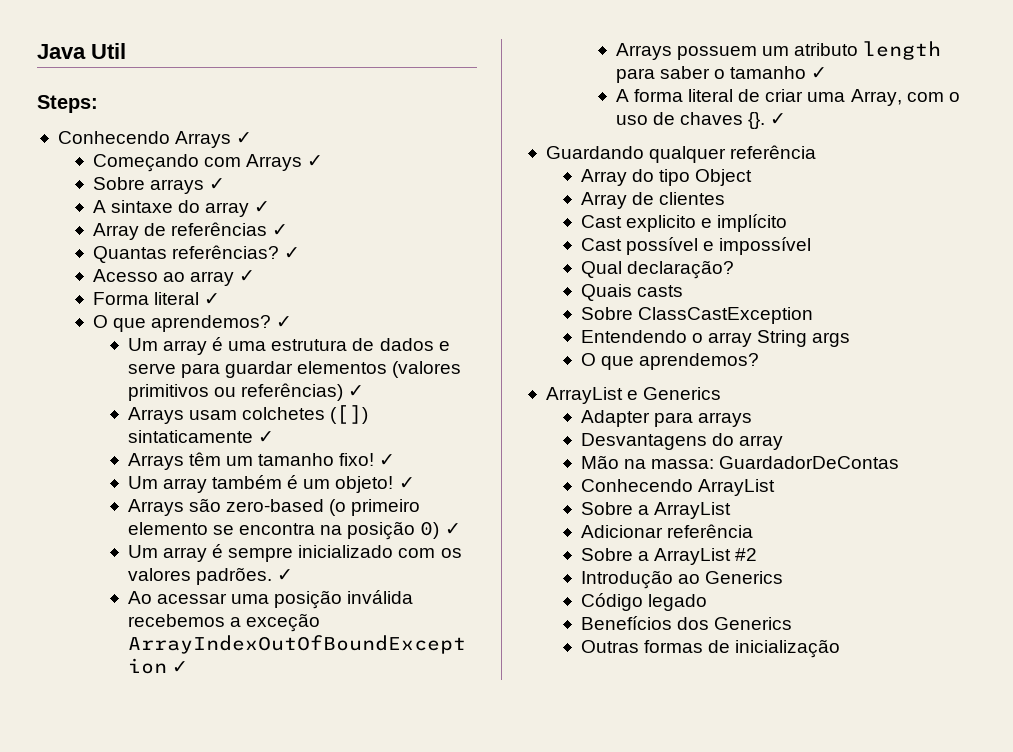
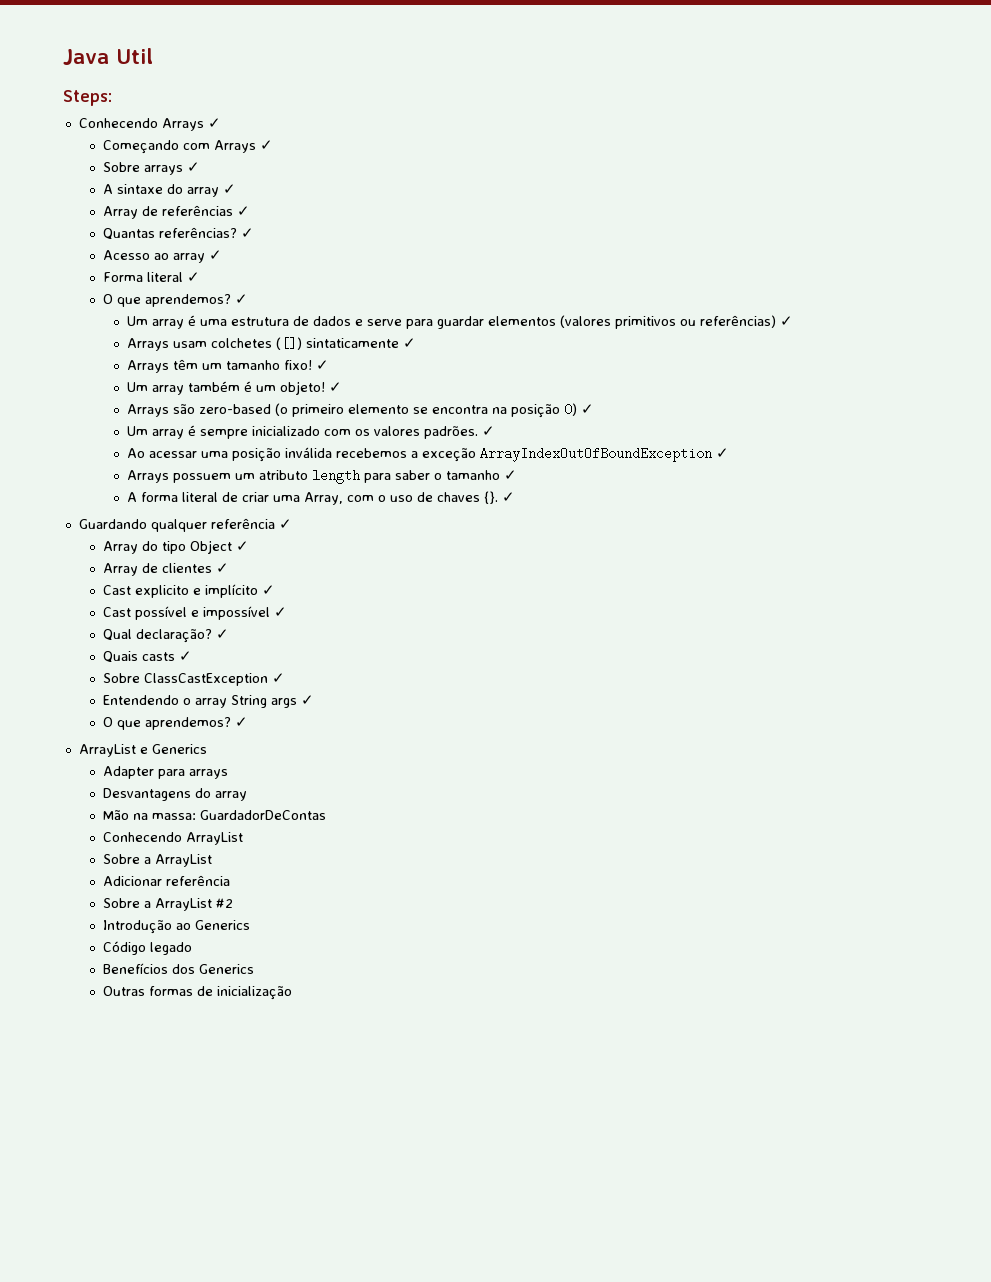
- Guardando qualquer referência
+ Guardando qualquer referência ✓
- Array do tipo Object
+ Array do tipo Object ✓
- Array de clientes
+ Array de clientes ✓
- Cast explicito e implícito
+ Cast explicito e implícito ✓
- Cast possível e impossível
+ Cast possível e impossível ✓
- Qual declaração?
+ Qual declaração? ✓
- Quais casts
+ Quais casts ✓
- Sobre ClassCastException
+ Sobre ClassCastException ✓
- Entendendo o array String args
- O que aprendemos?
+ Entendendo o array String args ✓
+ O que aprendemos? ✓

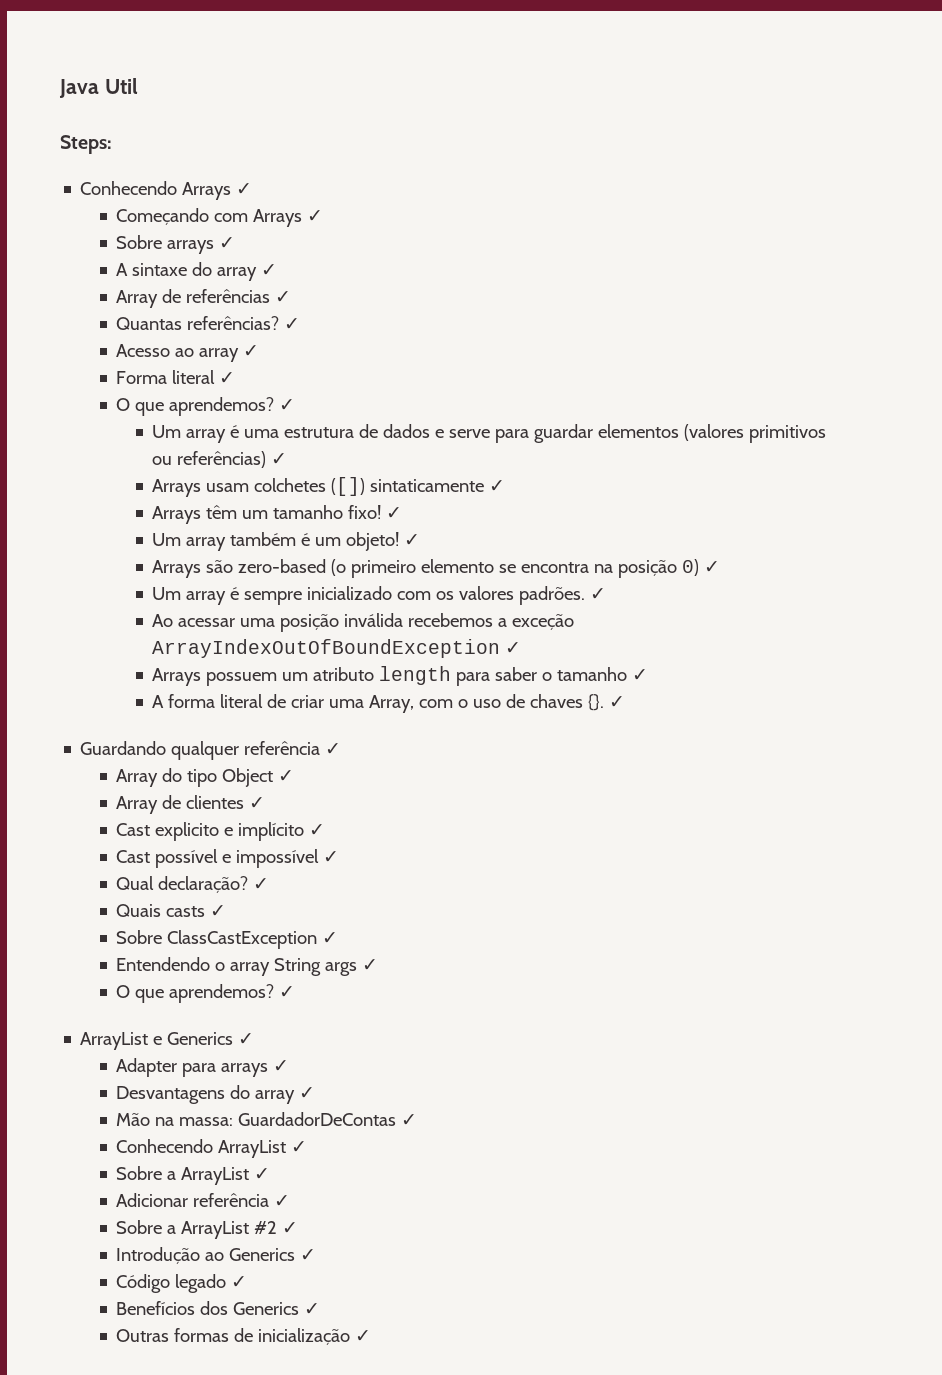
- ArrayList e Generics
+ ArrayList e Generics ✓
- Adapter para arrays
+ Adapter para arrays ✓
- Desvantagens do array
+ Desvantagens do array ✓
- Mão na massa: GuardadorDeContas
+ Mão na massa: GuardadorDeContas ✓
- Conhecendo ArrayList
- Sobre a ArrayList
+ Conhecendo ArrayList ✓
+ Sobre a ArrayList ✓
- Adicionar referência
+ Adicionar referência ✓
- Sobre a ArrayList #2
+ Sobre a ArrayList #2 ✓
- Introdução ao Generics
+ Introdução ao Generics ✓
- Código legado
+ Código legado ✓
- Benefícios dos Generics
+ Benefícios dos Generics ✓
- Outras formas de inicialização
+ Outras formas de inicialização ✓

